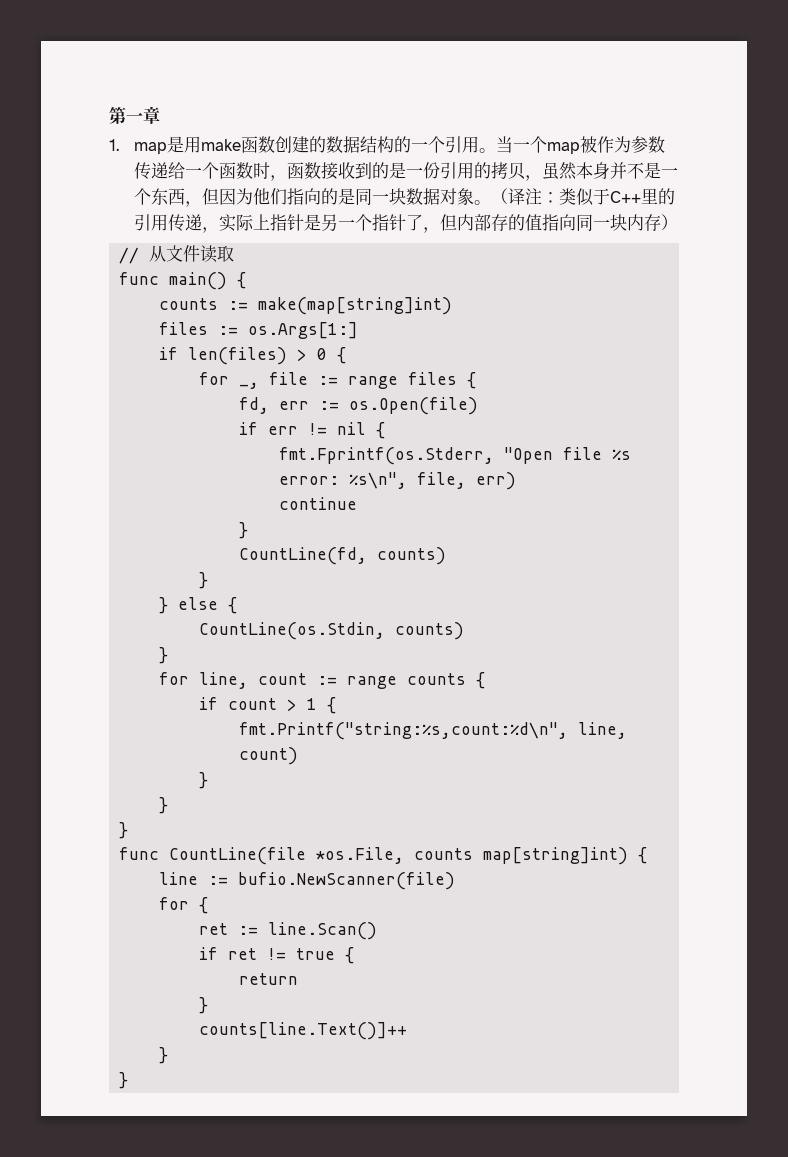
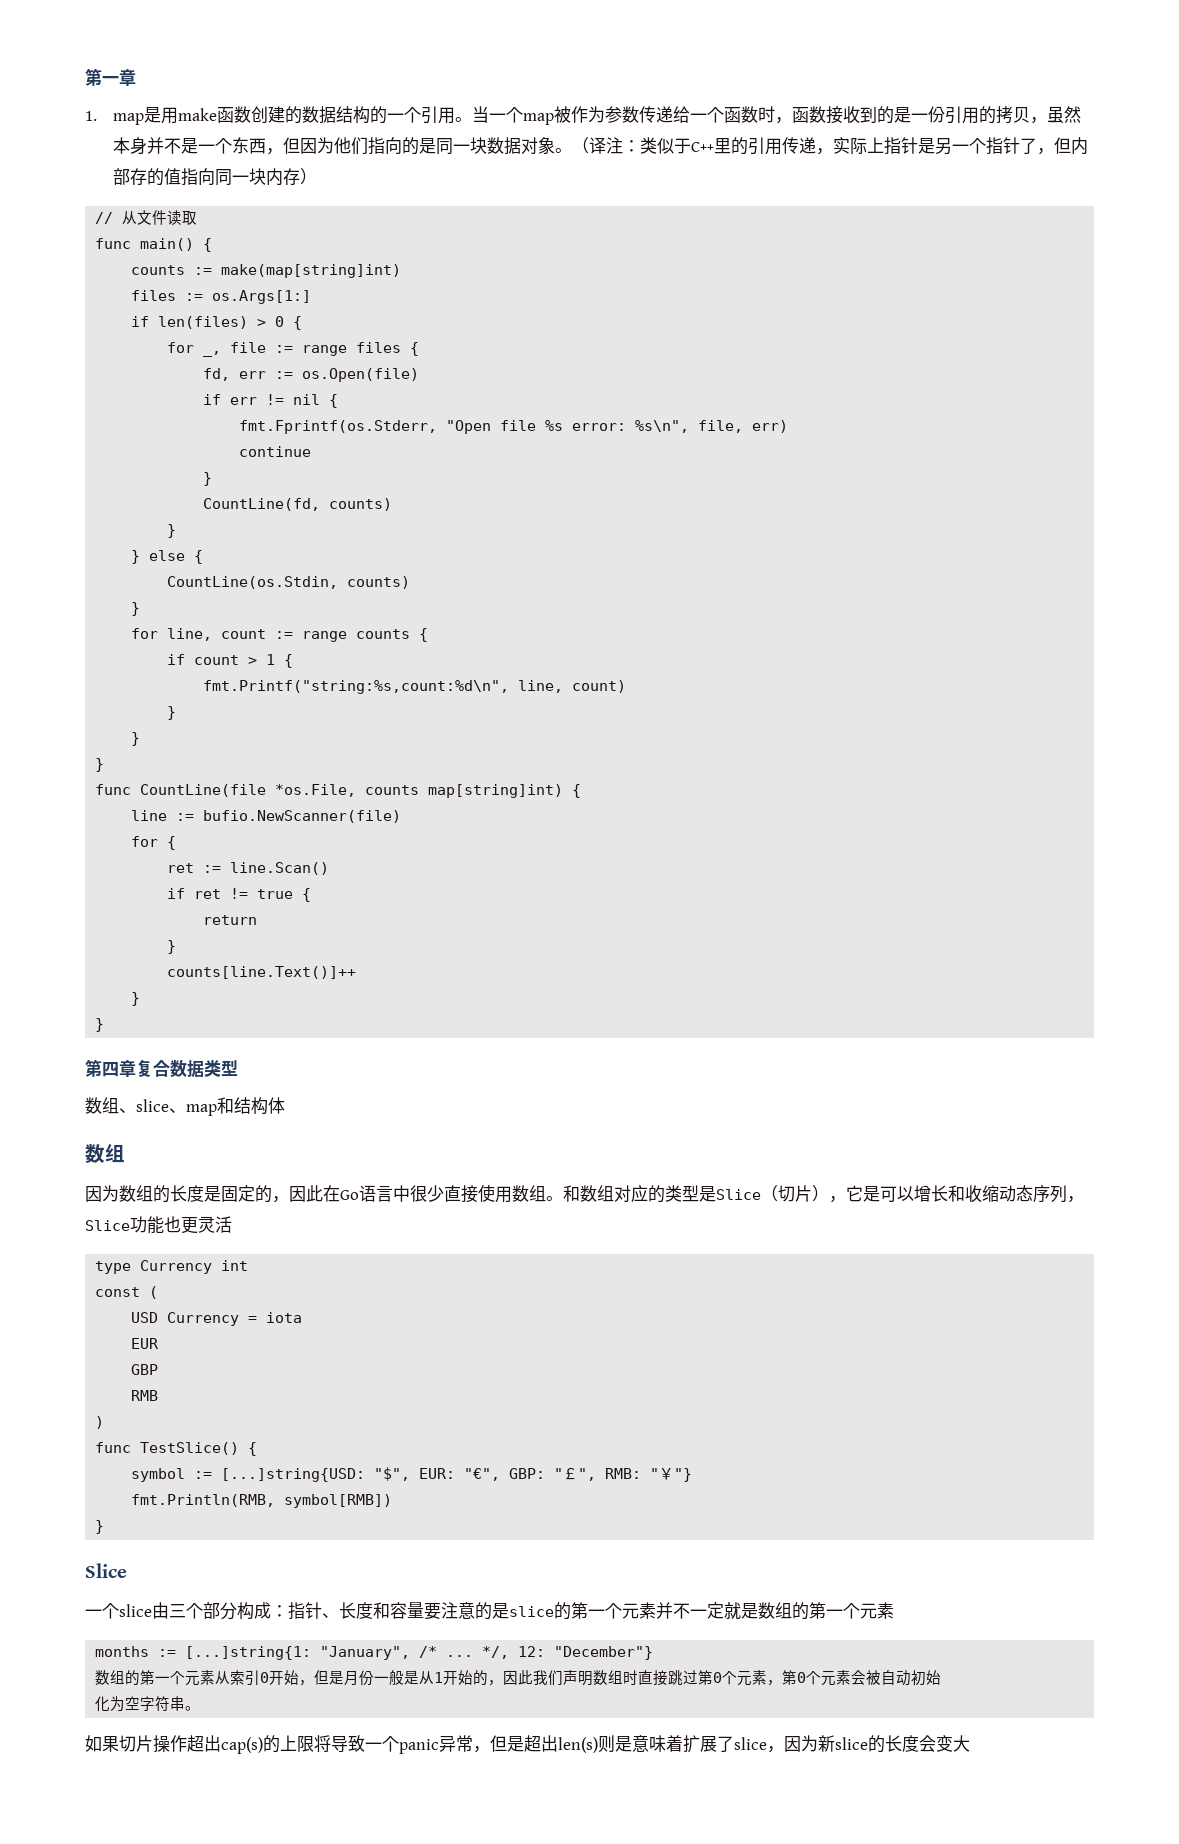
+ 第四章复合数据类型
+ 数组、slice、map和结构体
+ 数组
+ 因为数组的长度是固定的，因此在Go语言中很少直接使用数组。和数组对应的类型是Slice（切片），它是可以增长和收缩动态序列，Slice功能也更灵活
+ type Currency int
+ const (
+ USD Currency = iota
+ EUR
+ GBP
+ RMB
+ )
+ func TestSlice() {
+ symbol := [...]string{USD: "$", EUR: "€", GBP: "￡", RMB: "￥"}
+ fmt.Println(RMB, symbol[RMB])
+ }
+ Slice
+ 一个slice由三个部分构成：指针、长度和容量要注意的是slice的第一个元素并不一定就是数组的第一个元素
+ months := [...]string{1: "January", /* ... */, 12: "December"}
+ 数组的第一个元素从索引0开始，但是月份一般是从1开始的，因此我们声明数组时直接跳过第0个元素，第0个元素会被自动初始
+ 化为空字符串。
+ 如果切片操作超出cap(s)的上限将导致一个panic异常，但是超出len(s)则是意味着扩展了slice，因为新slice的长度会变大

